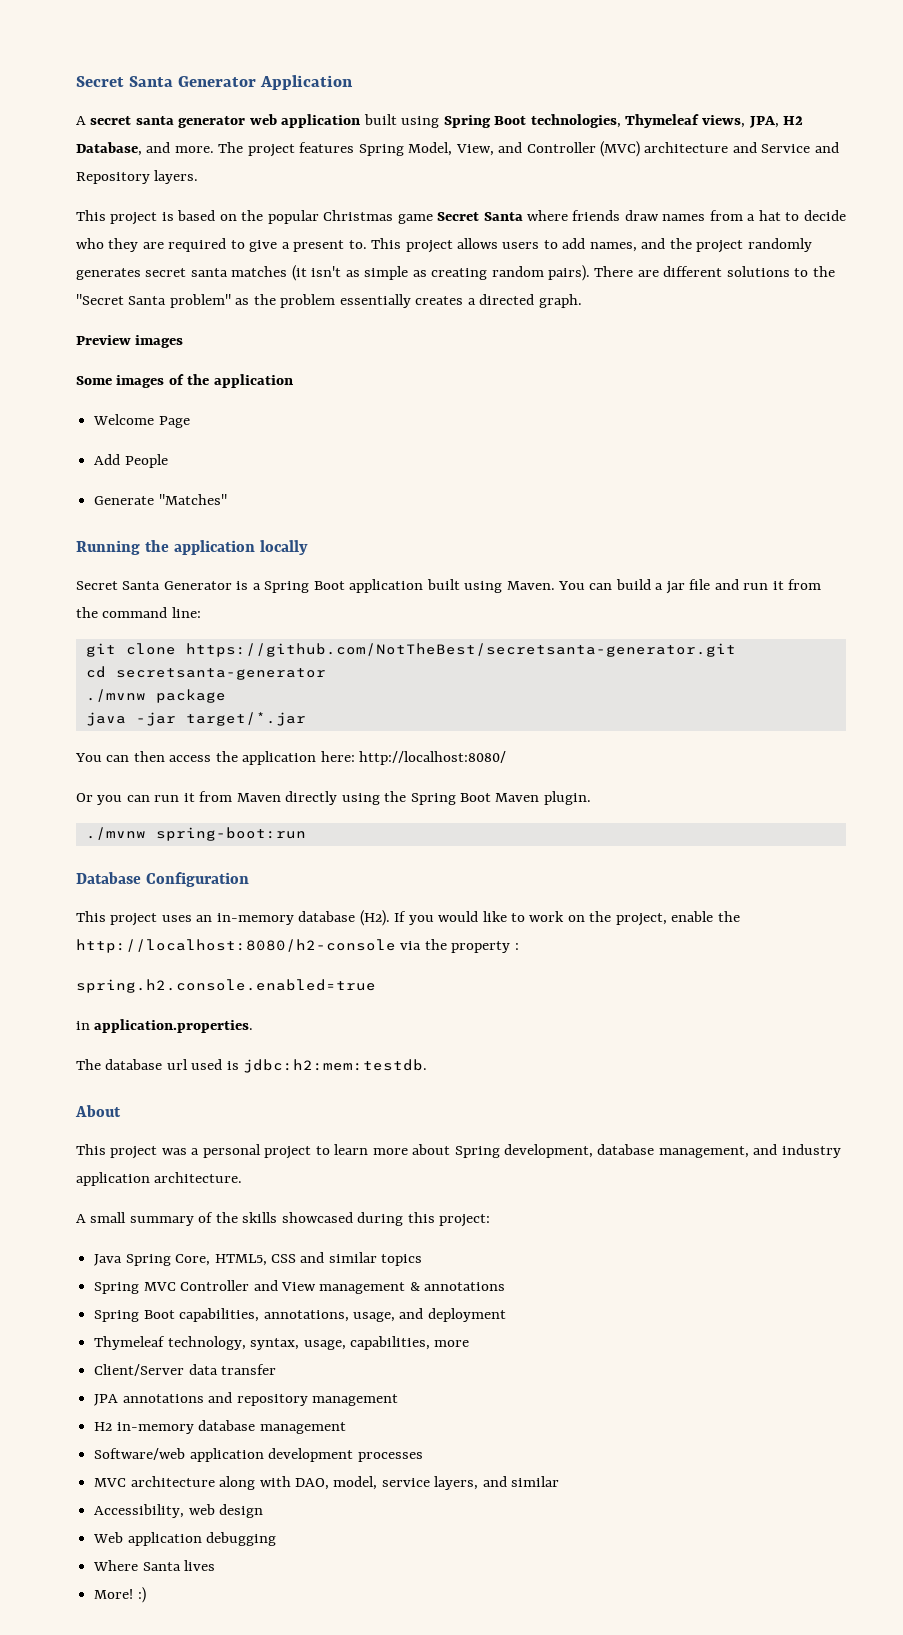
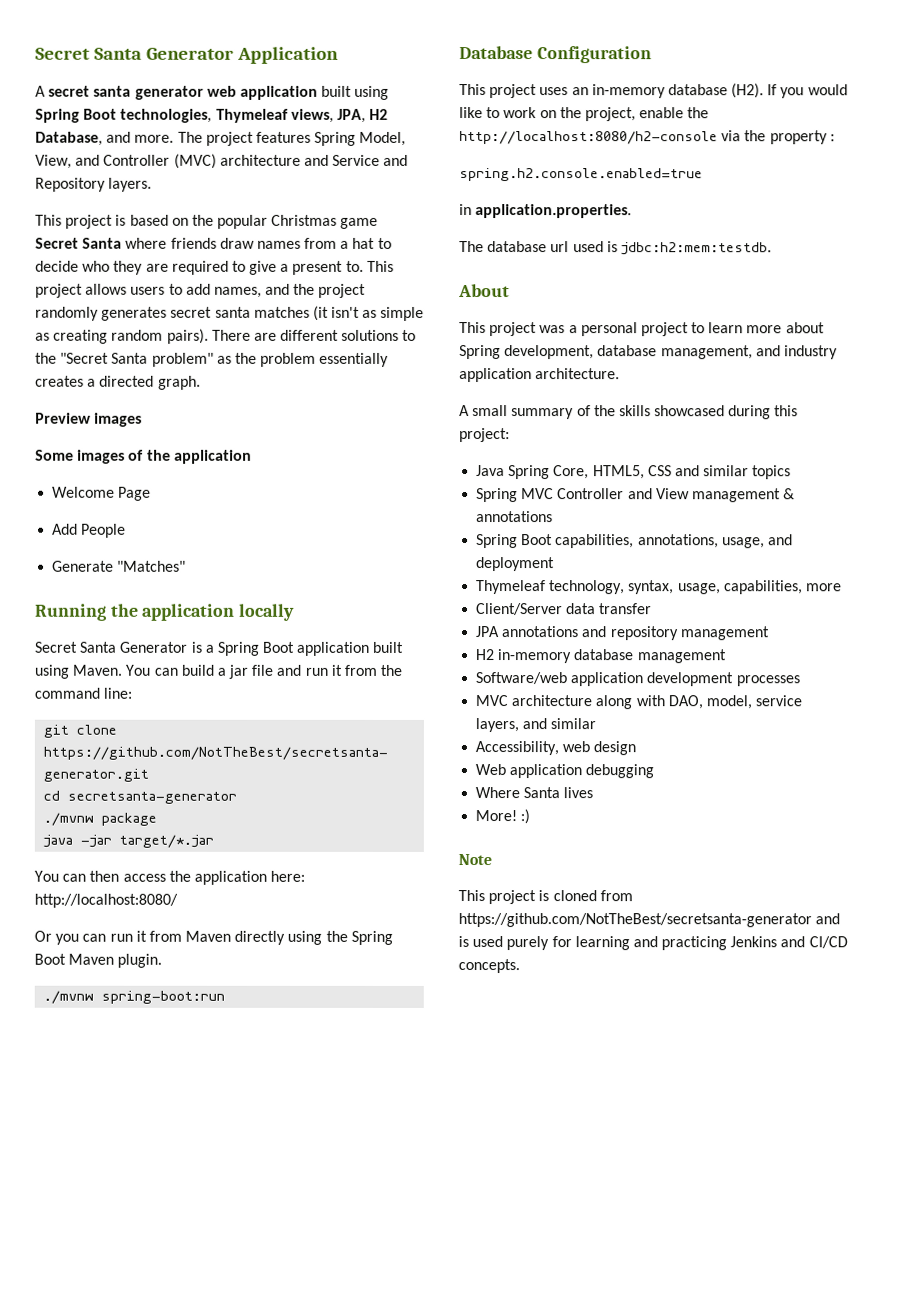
+ Note
+ This project is cloned from https://github.com/NotTheBest/secretsanta-generator and is used purely for learning and practicing Jenkins and CI/CD concepts.

